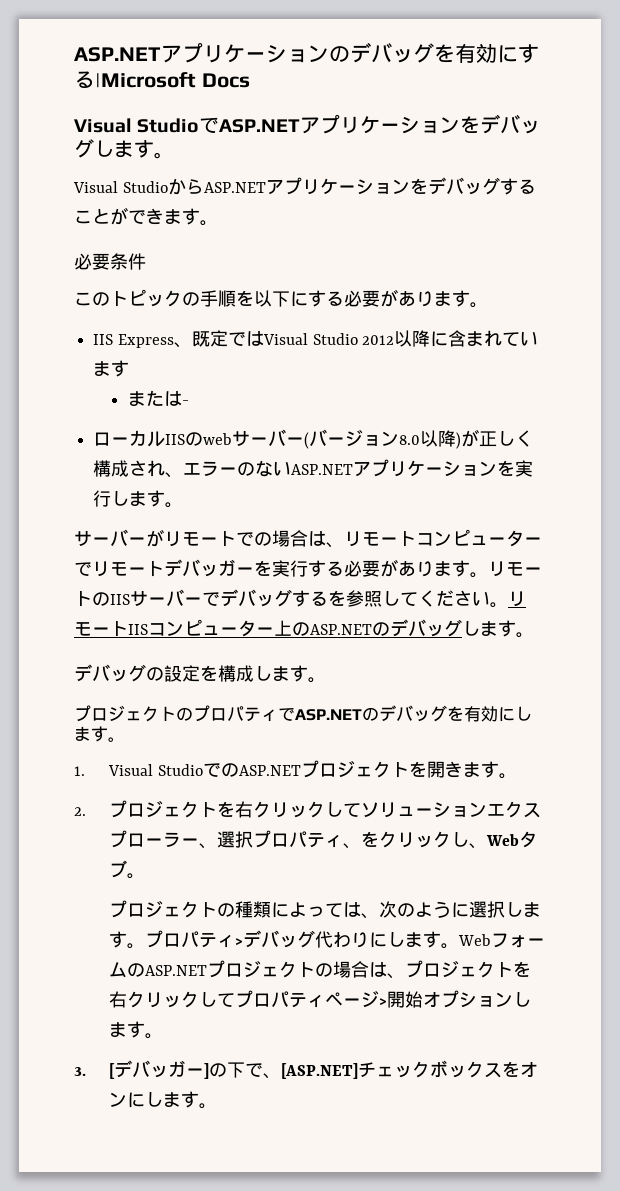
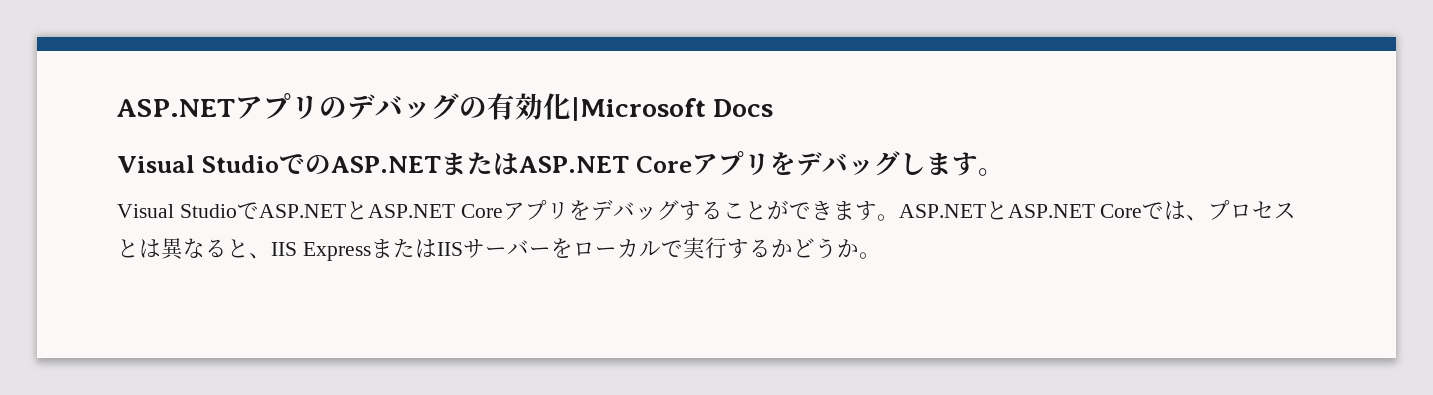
- ASP.NETアプリケーションのデバッグを有効にする|Microsoft Docs
+ ASP.NETアプリのデバッグの有効化|Microsoft Docs
- Visual StudioでASP.NETアプリケーションをデバッグします。
+ Visual StudioでのASP.NETまたはASP.NET Coreアプリをデバッグします。
- Visual StudioからASP.NETアプリケーションをデバッグすることができます。
- 必要条件
- このトピックの手順を以下にする必要があります。
- IIS Express、既定ではVisual Studio 2012以降に含まれています
- または-
- ローカルIISのwebサーバー(バージョン8.0以降)が正しく構成され、エラーのないASP.NETアプリケーションを実行します。
- サーバーがリモートでの場合は、リモートコンピューターでリモートデバッガーを実行する必要があります。リモートのIISサーバーでデバッグするを参照してください。リモートIISコンピューター上のASP.NETのデバッグします。
- デバッグの設定を構成します。
- プロジェクトのプロパティでASP.NETのデバッグを有効にします。
- 1. Visual StudioでのASP.NETプロジェクトを開きます。
- 2.プロジェクトを右クリックしてソリューションエクスプローラー、選択プロパティ、をクリックし、Webタブ。
- プロジェクトの種類によっては、次のように選択します。プロパティ>デバッグ代わりにします。WebフォームのASP.NETプロジェクトの場合は、プロジェクトを右クリックしてプロパティページ>開始オプションします。
- 3. [デバッガー]の下で、[ASP.NET]チェックボックスをオンにします。
+ Visual StudioでASP.NETとASP.NET Coreアプリをデバッグすることができます。ASP.NETとASP.NET Coreでは、プロセスとは異なると、IIS ExpressまたはIISサーバーをローカルで実行するかどうか。

